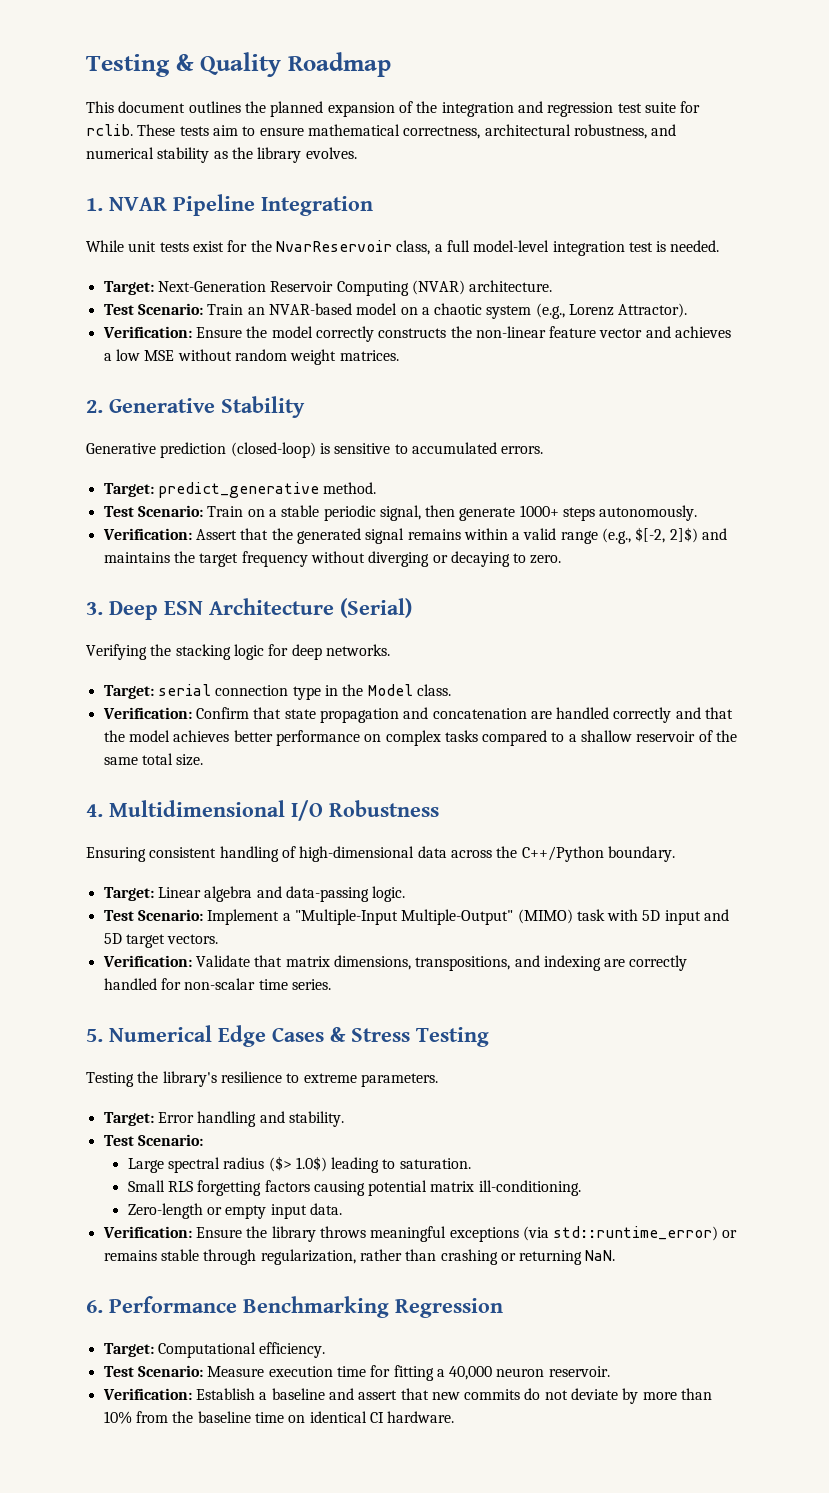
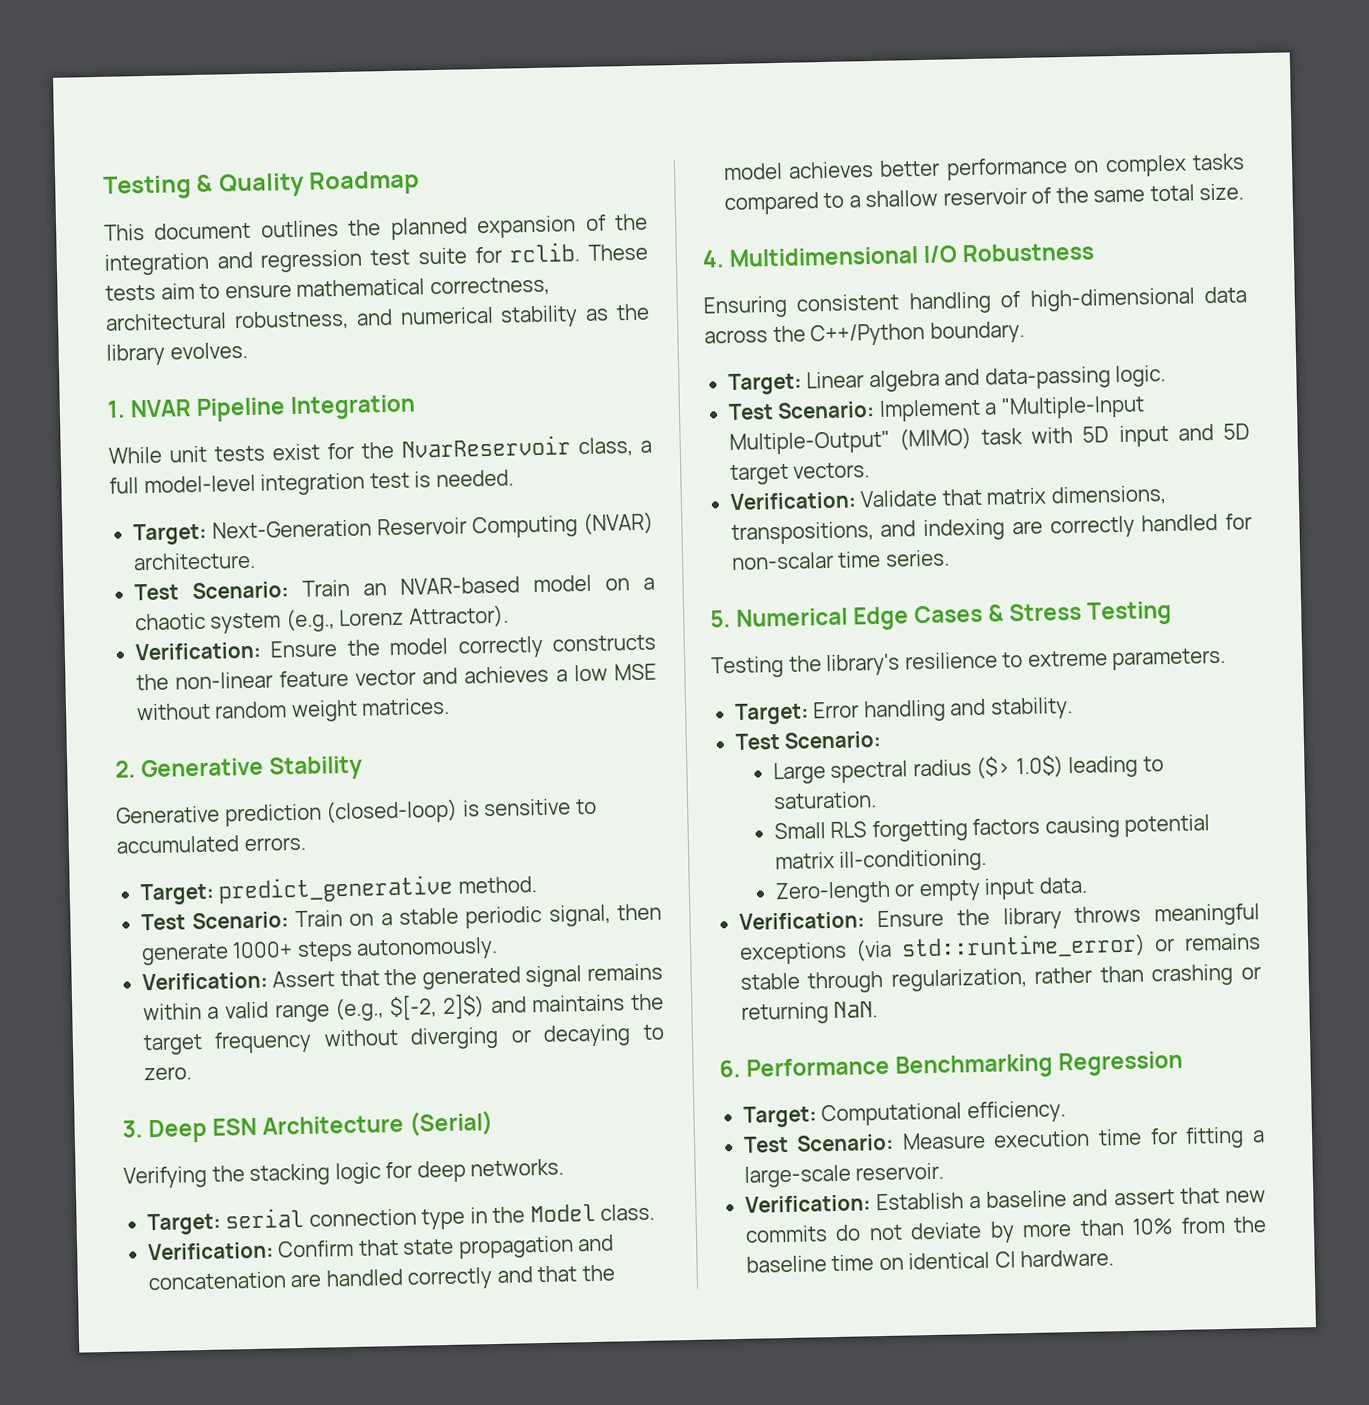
- Test Scenario: Measure execution time for fitting a 40,000 neuron reservoir.
+ Test Scenario: Measure execution time for fitting a large-scale reservoir.

